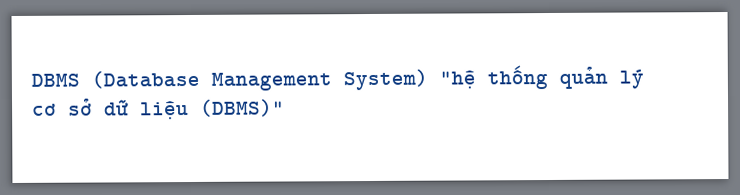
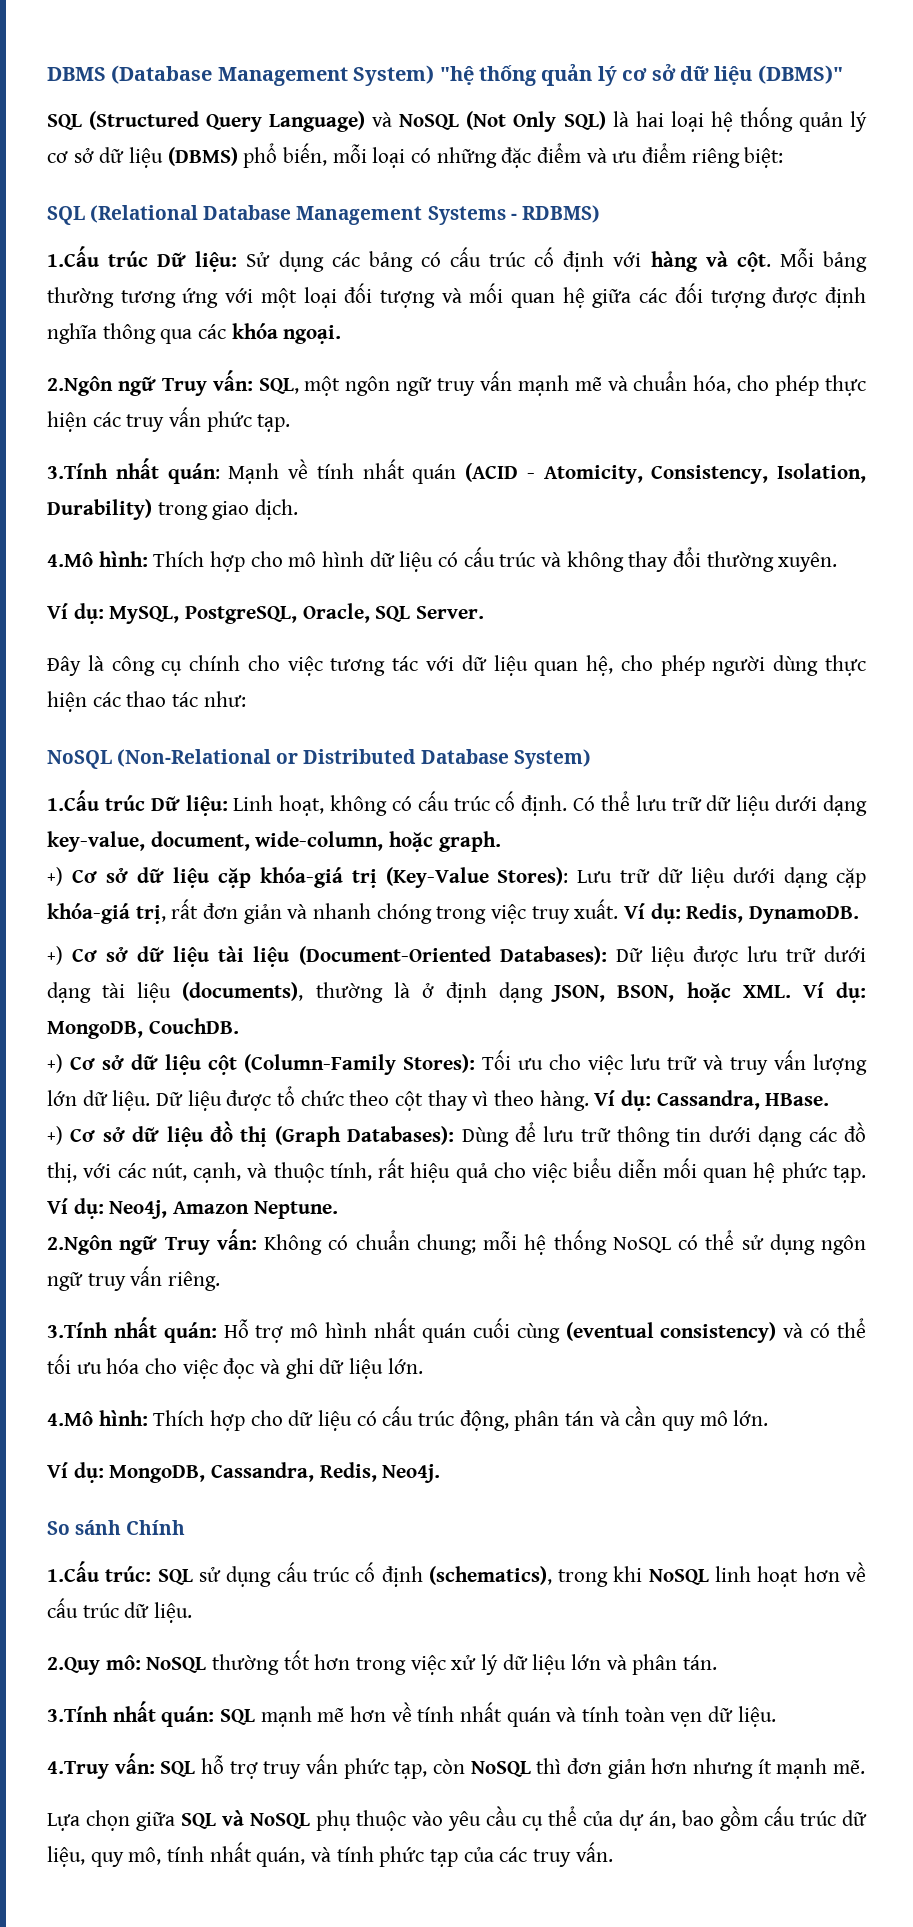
+ SQL (Structured Query Language) và NoSQL (Not Only SQL) là hai loại hệ thống quản lý cơ sở dữ liệu (DBMS) phổ biến, mỗi loại có những đặc điểm và ưu điểm riêng biệt:
+ SQL (Relational Database Management Systems - RDBMS)
+ 1.Cấu trúc Dữ liệu: Sử dụng các bảng có cấu trúc cố định với hàng và cột. Mỗi bảng thường tương ứng với một loại đối tượng và mối quan hệ giữa các đối tượng được định nghĩa thông qua các khóa ngoại.
+ 2.Ngôn ngữ Truy vấn: SQL, một ngôn ngữ truy vấn mạnh mẽ và chuẩn hóa, cho phép thực hiện các truy vấn phức tạp.
+ 3.Tính nhất quán: Mạnh về tính nhất quán (ACID - Atomicity, Consistency, Isolation, Durability) trong giao dịch.
+ 4.Mô hình: Thích hợp cho mô hình dữ liệu có cấu trúc và không thay đổi thường xuyên.
+ Ví dụ: MySQL, PostgreSQL, Oracle, SQL Server.
+ Đây là công cụ chính cho việc tương tác với dữ liệu quan hệ, cho phép người dùng thực hiện các thao tác như:
+ NoSQL (Non-Relational or Distributed Database System)
+ 1.Cấu trúc Dữ liệu: Linh hoạt, không có cấu trúc cố định. Có thể lưu trữ dữ liệu dưới dạng key-value, document, wide-column, hoặc graph.
+ +) Cơ sở dữ liệu cặp khóa-giá trị (Key-Value Stores): Lưu trữ dữ liệu dưới dạng cặp khóa-giá trị, rất đơn giản và nhanh chóng trong việc truy xuất. Ví dụ: Redis, DynamoDB.
+ +) Cơ sở dữ liệu tài liệu (Document-Oriented Databases): Dữ liệu được lưu trữ dưới dạng tài liệu (documents), thường là ở định dạng JSON, BSON, hoặc XML. Ví dụ: MongoDB, CouchDB.
+ +) Cơ sở dữ liệu cột (Column-Family Stores): Tối ưu cho việc lưu trữ và truy vấn lượng lớn dữ liệu. Dữ liệu được tổ chức theo cột thay vì theo hàng. Ví dụ: Cassandra, HBase.
+ +) Cơ sở dữ liệu đồ thị (Graph Databases): Dùng để lưu trữ thông tin dưới dạng các đồ thị, với các nút, cạnh, và thuộc tính, rất hiệu quả cho việc biểu diễn mối quan hệ phức tạp. Ví dụ: Neo4j, Amazon Neptune.
+ 2.Ngôn ngữ Truy vấn: Không có chuẩn chung; mỗi hệ thống NoSQL có thể sử dụng ngôn ngữ truy vấn riêng.
+ 3.Tính nhất quán: Hỗ trợ mô hình nhất quán cuối cùng (eventual consistency) và có thể tối ưu hóa cho việc đọc và ghi dữ liệu lớn.
+ 4.Mô hình: Thích hợp cho dữ liệu có cấu trúc động, phân tán và cần quy mô lớn.
+ Ví dụ: MongoDB, Cassandra, Redis, Neo4j.
+ So sánh Chính
+ 1.Cấu trúc: SQL sử dụng cấu trúc cố định (schematics), trong khi NoSQL linh hoạt hơn về cấu trúc dữ liệu.
+ 2.Quy mô: NoSQL thường tốt hơn trong việc xử lý dữ liệu lớn và phân tán.
+ 3.Tính nhất quán: SQL mạnh mẽ hơn về tính nhất quán và tính toàn vẹn dữ liệu.
+ 4.Truy vấn: SQL hỗ trợ truy vấn phức tạp, còn NoSQL thì đơn giản hơn nhưng ít mạnh mẽ.
+ Lựa chọn giữa SQL và NoSQL phụ thuộc vào yêu cầu cụ thể của dự án, bao gồm cấu trúc dữ liệu, quy mô, tính nhất quán, và tính phức tạp của các truy vấn.

